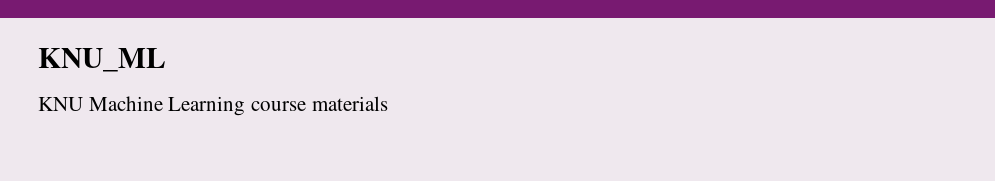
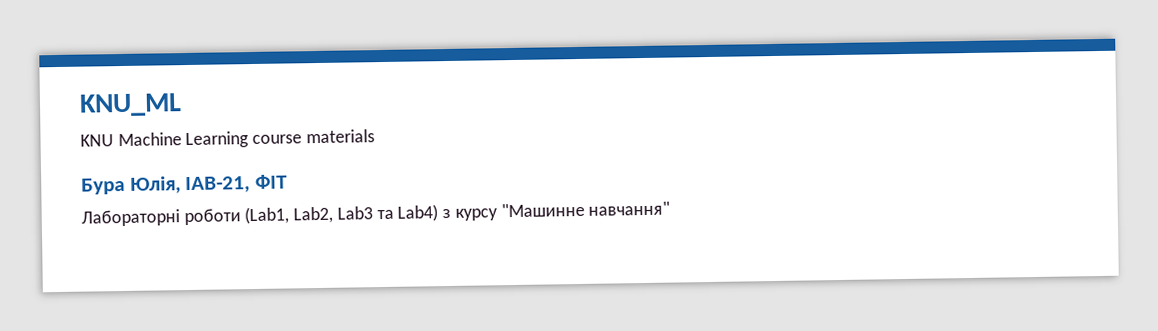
+ Бура Юлія, ІАВ-21, ФІТ
+ Лабораторні роботи (Lab1, Lab2, Lab3 та Lab4) з курсу "Машинне навчання"

